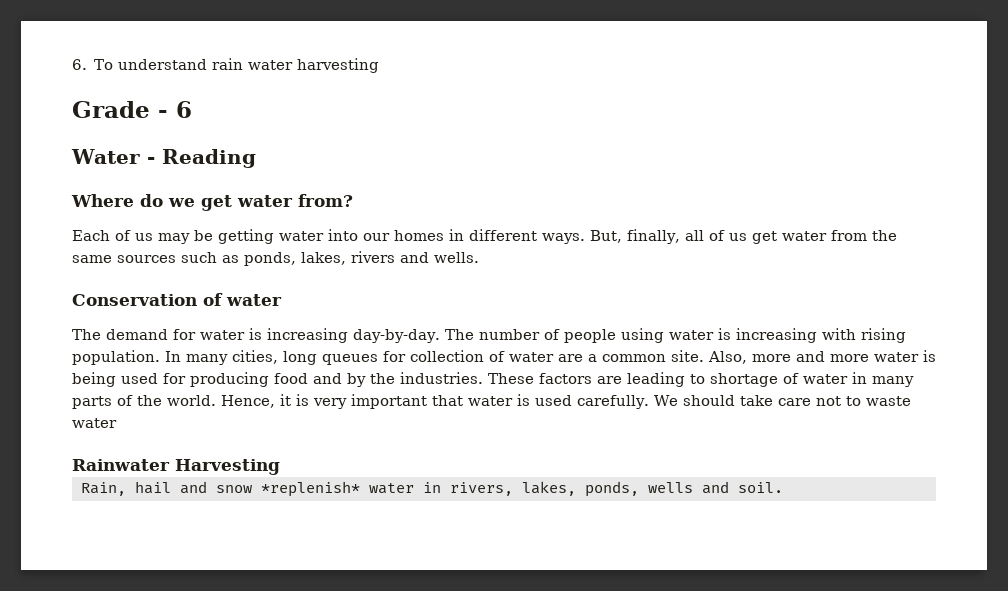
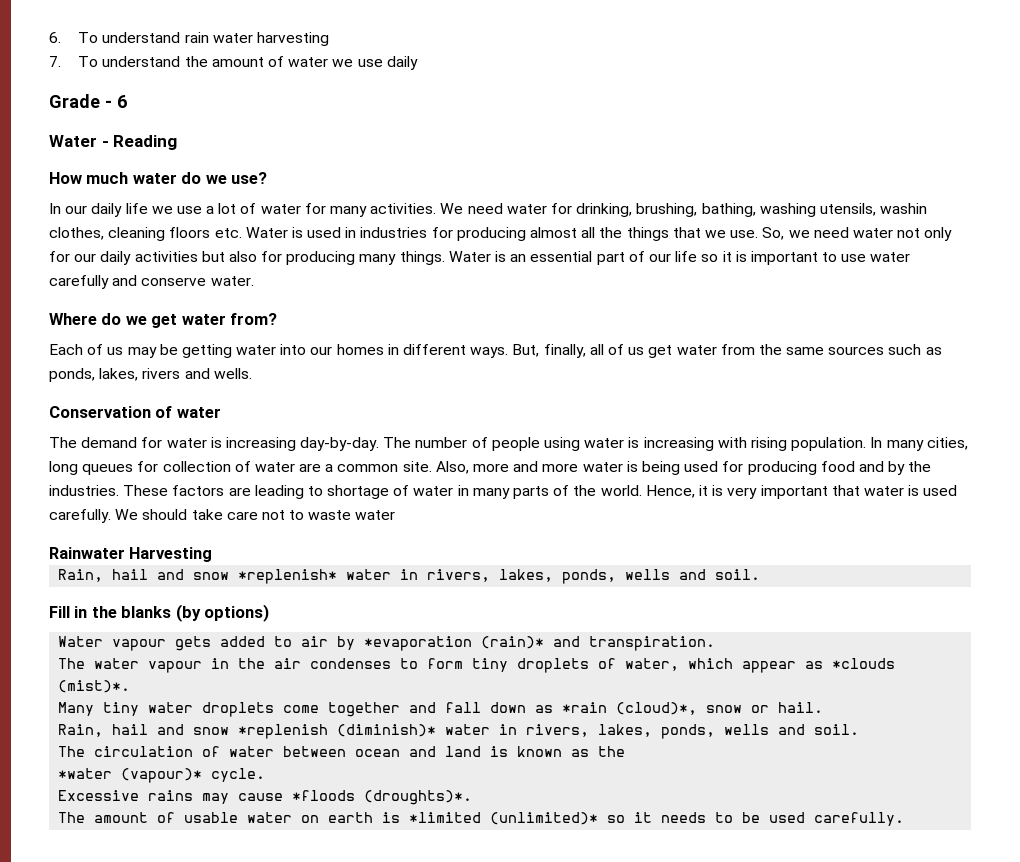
+ 7. To understand the amount of water we use daily
+ How much water do we use?
+ In our daily life we use a lot of water for many activities. We need water for drinking, brushing, bathing, washing utensils, washin clothes, cleaning floors etc. Water is used in industries for producing almost all the things that we use. So, we need water not only for our daily activities but also for producing many things. Water is an essential part of our life so it is important to use water carefully and conserve water.
+ Fill in the blanks (by options)
+ Water vapour gets added to air by *evaporation (rain)* and transpiration.
+ The water vapour in the air condenses to form tiny droplets of water, which appear as *clouds (mist)*.
+ Many tiny water droplets come together and fall down as *rain (cloud)*, snow or hail.
+ Rain, hail and snow *replenish (diminish)* water in rivers, lakes, ponds, wells and soil.
+ The circulation of water between ocean and land is known as the
+ *water (vapour)* cycle.
+ Excessive rains may cause *floods (droughts)*.
+ The amount of usable water on earth is *limited (unlimited)* so it needs to be used carefully.

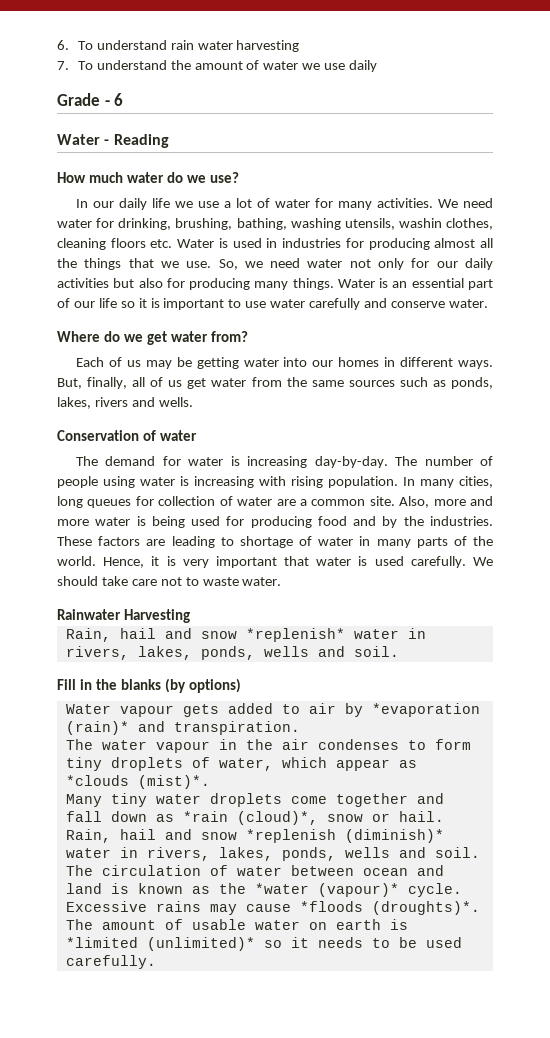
- We should take care not to waste water
+ We should take care not to waste water.
- The circulation of water between ocean and land is known as the
- *water (vapour)* cycle.
+ The circulation of water between ocean and land is known as the *water (vapour)* cycle.

